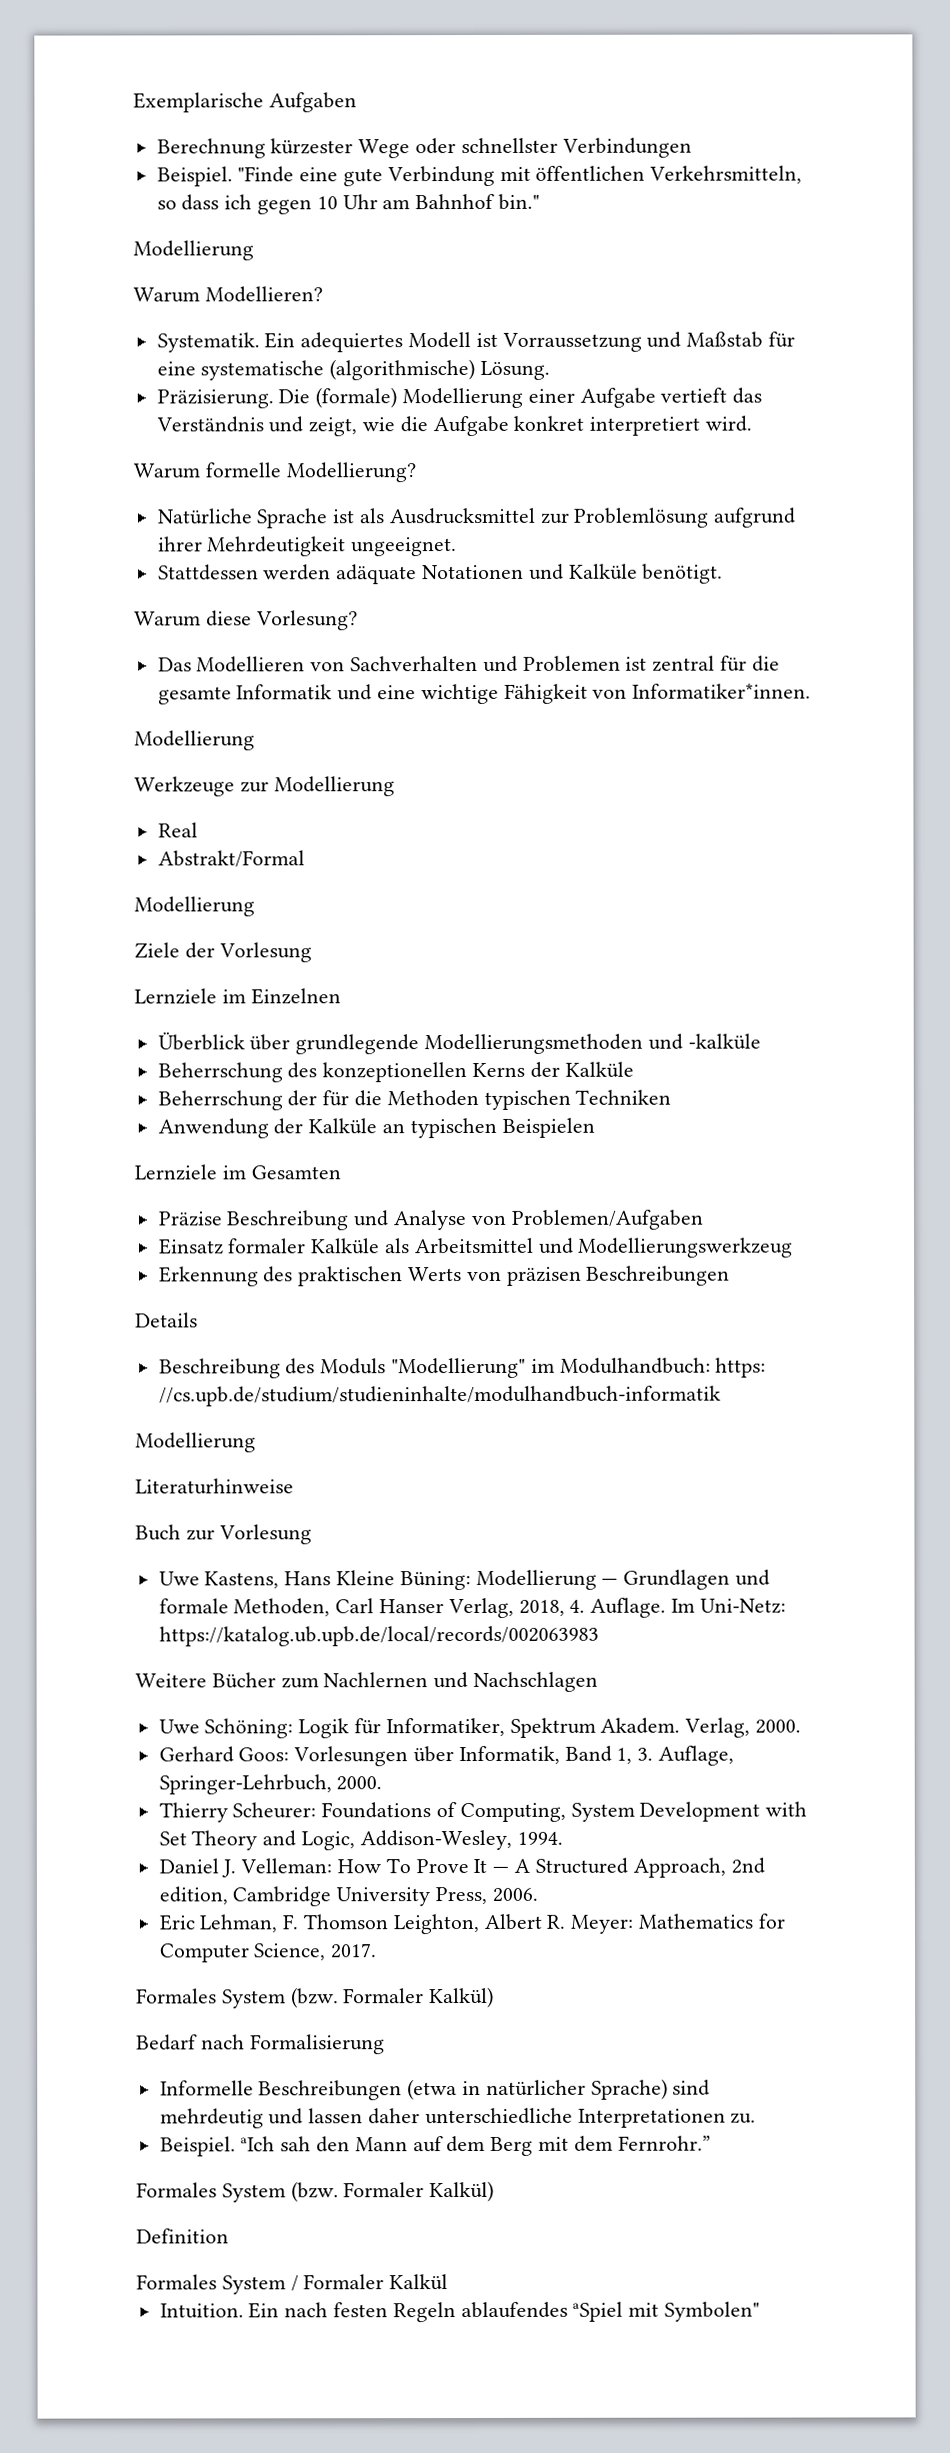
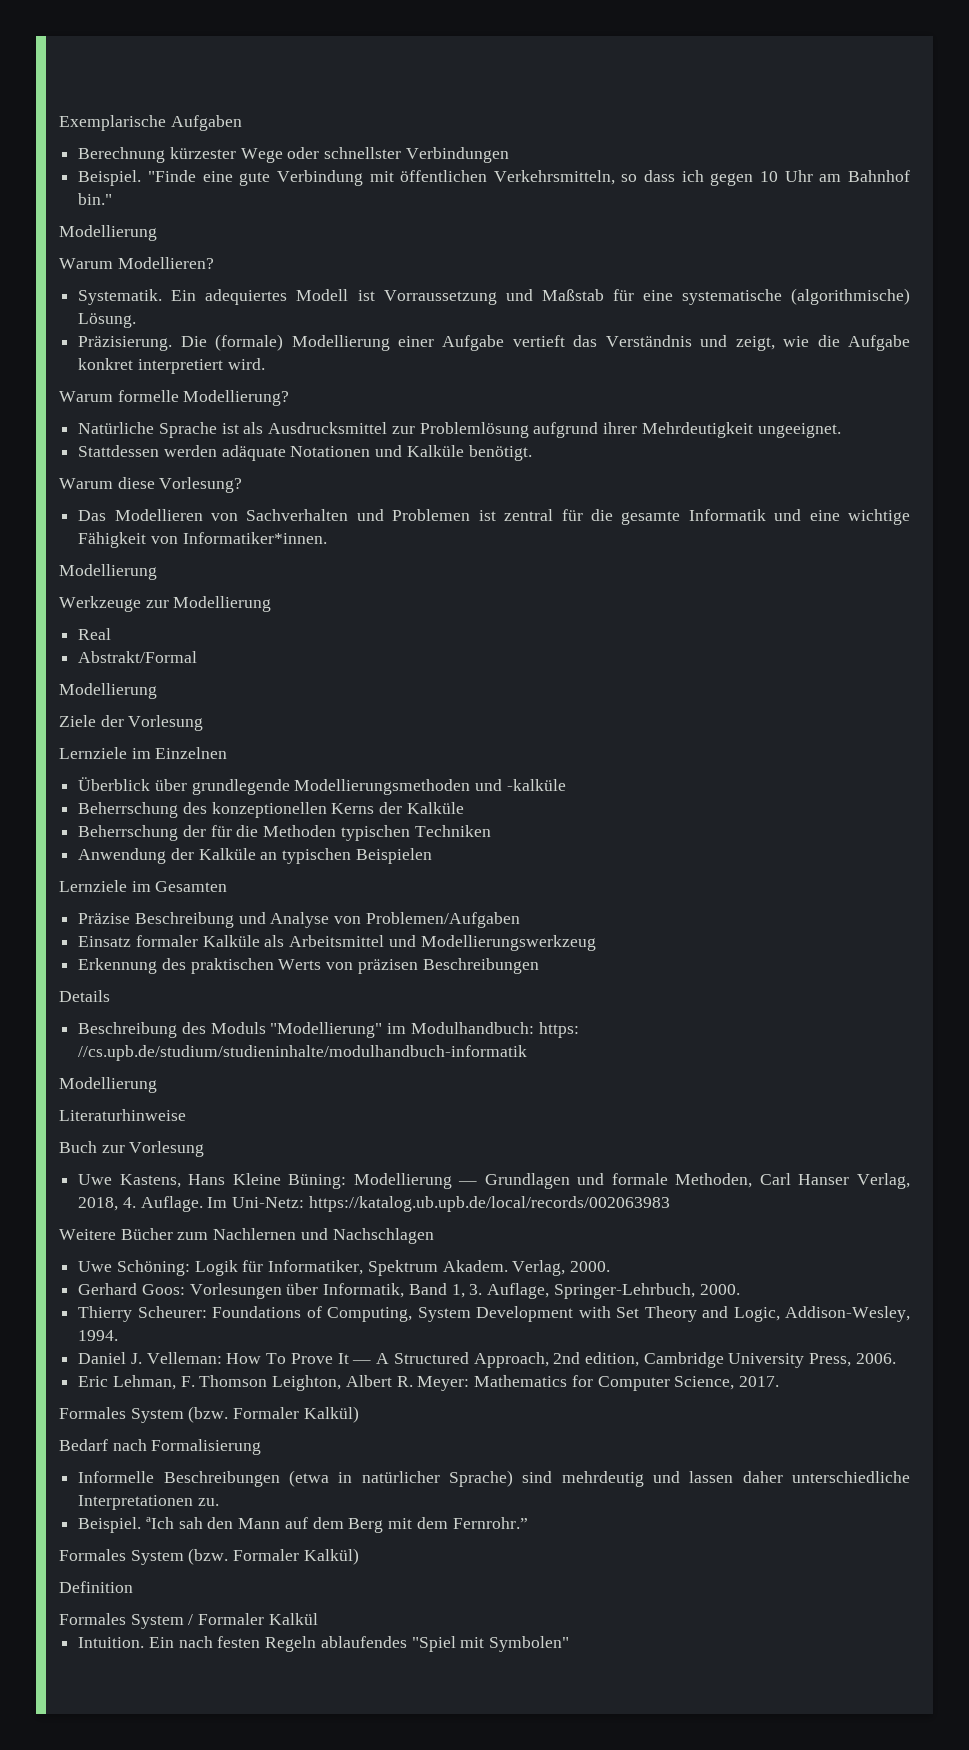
- Ein nach festen Regeln ablaufendes ªSpiel mit Symbolen"
+ Ein nach festen Regeln ablaufendes "Spiel mit Symbolen"

